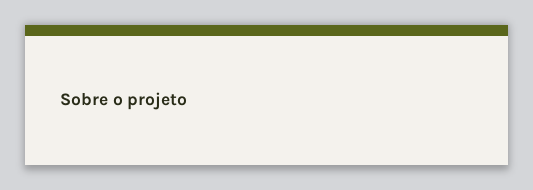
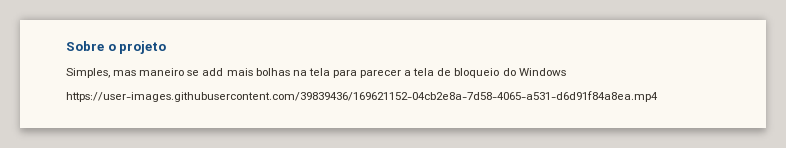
+ Simples, mas maneiro se add mais bolhas na tela para parecer a tela de bloqueio do Windows
+ https://user-images.githubusercontent.com/39839436/169621152-04cb2e8a-7d58-4065-a531-d6d91f84a8ea.mp4

